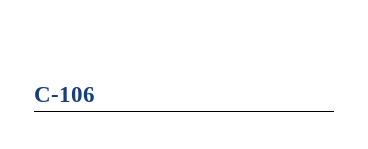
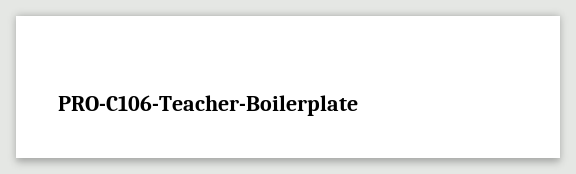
- C-106
+ PRO-C106-Teacher-Boilerplate

